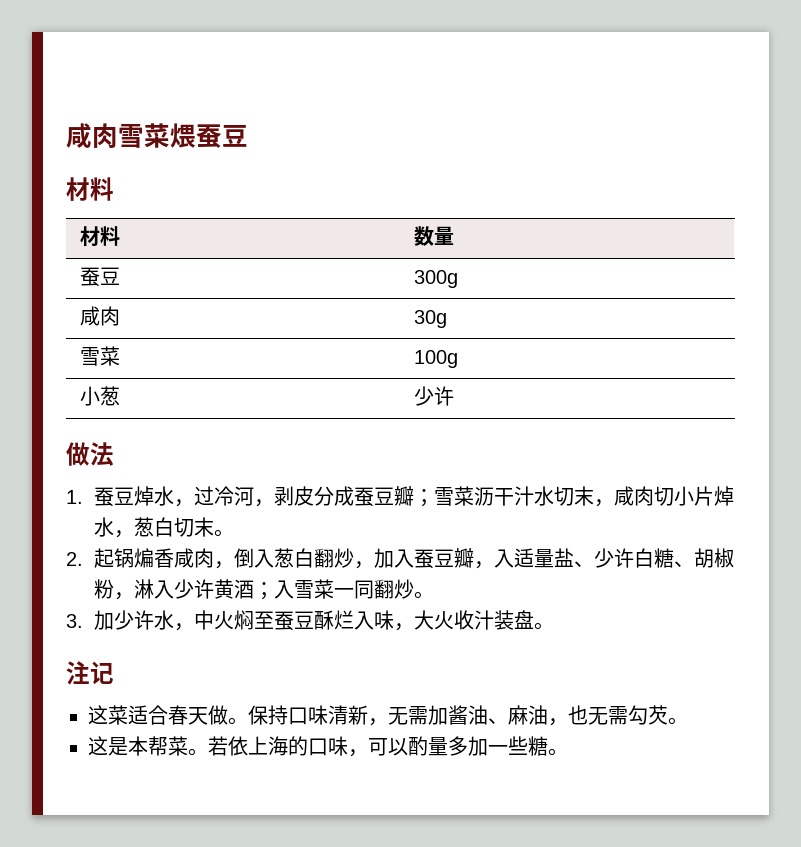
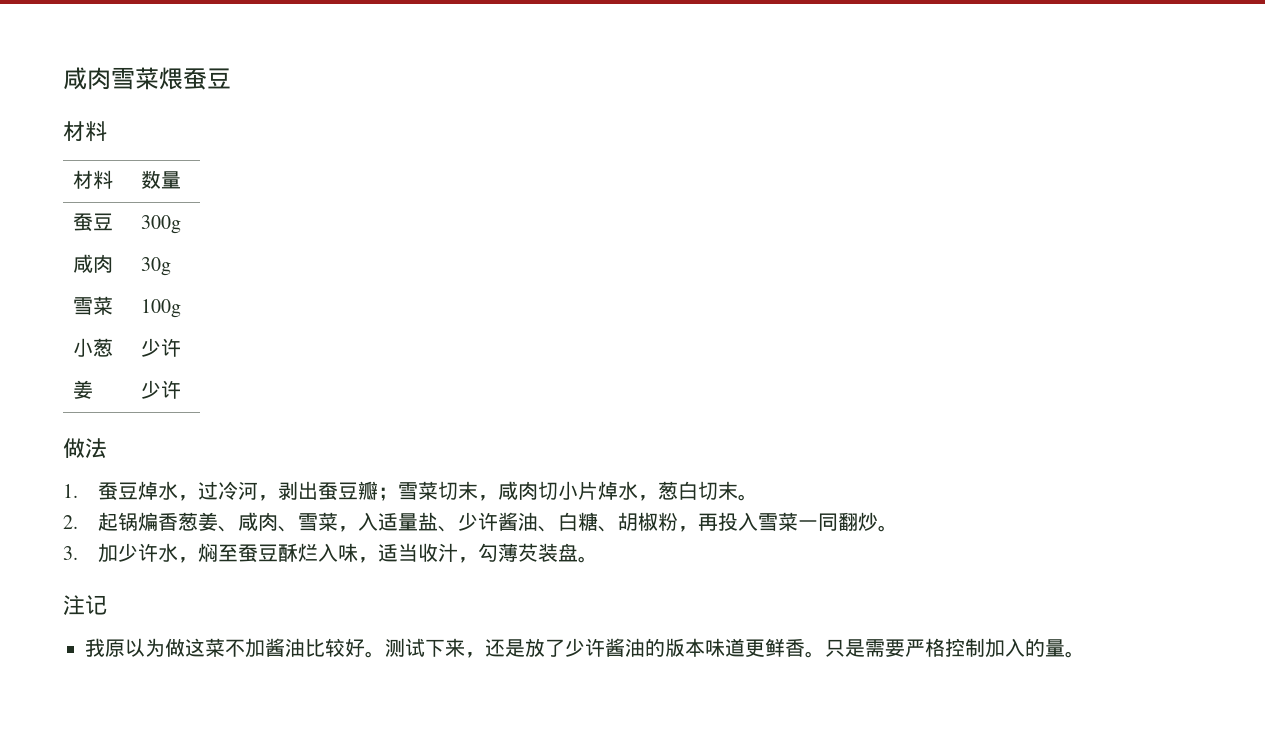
+ 姜 | 少许
- 1.蚕豆焯水，过冷河，剥皮分成蚕豆瓣；雪菜沥干汁水切末，咸肉切小片焯水，葱白切末。
+ 1.蚕豆焯水，过冷河，剥出蚕豆瓣；雪菜切末，咸肉切小片焯水，葱白切末。
- 2.起锅煸香咸肉，倒入葱白翻炒，加入蚕豆瓣，入适量盐、少许白糖、胡椒粉，淋入少许黄酒；入雪菜一同翻炒。
+ 2.起锅煸香葱姜、咸肉、雪菜，入适量盐、少许酱油、白糖、胡椒粉，再投入雪菜一同翻炒。
- 3.加少许水，中火焖至蚕豆酥烂入味，大火收汁装盘。
+ 3.加少许水，焖至蚕豆酥烂入味，适当收汁，勾薄芡装盘。
- 这菜适合春天做。保持口味清新，无需加酱油、麻油，也无需勾芡。
- 这是本帮菜。若依上海的口味，可以酌量多加一些糖。
+ 我原以为做这菜不加酱油比较好。测试下来，还是放了少许酱油的版本味道更鲜香。只是需要严格控制加入的量。

